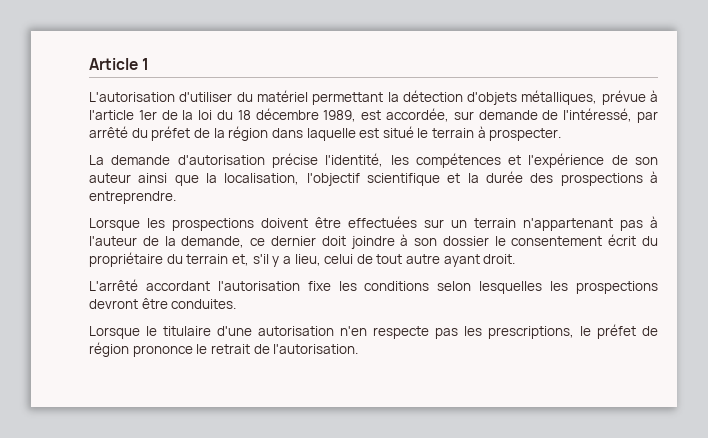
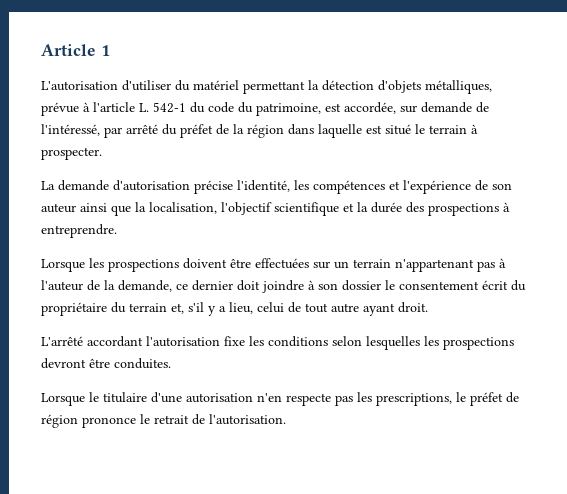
- L'autorisation d'utiliser du matériel permettant la détection d'objets métalliques, prévue à l'article 1er de la loi du 18 décembre 1989, est accordée, sur demande de l'intéressé, par arrêté du préfet de la région dans laquelle est situé le terrain à prospecter.
+ L'autorisation d'utiliser du matériel permettant la détection d'objets métalliques, prévue à l'article L. 542-1 du code du patrimoine, est accordée, sur demande de l'intéressé, par arrêté du préfet de la région dans laquelle est situé le terrain à prospecter.

